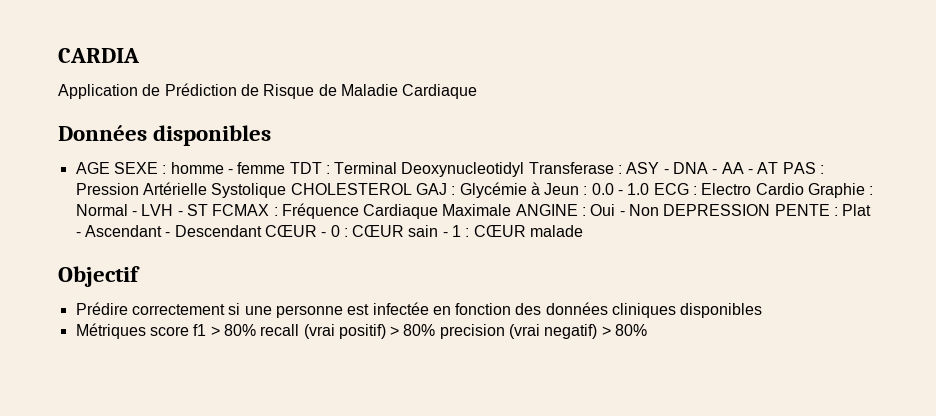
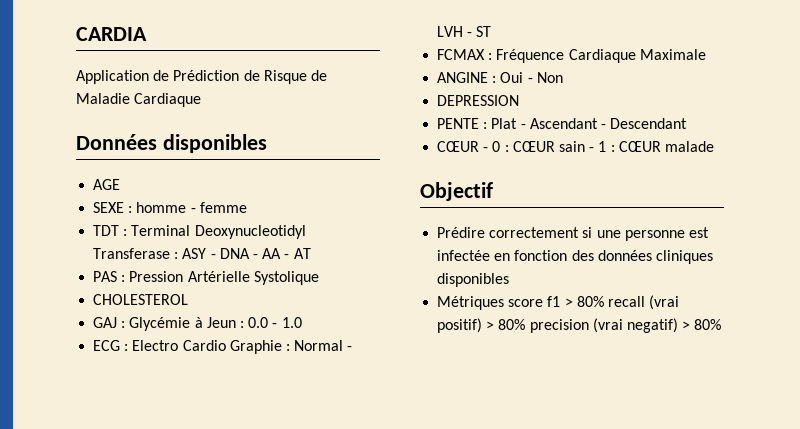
- AGE SEXE :
+ AGE
+ SEXE :
- homme - femme TDT :
+ homme - femme
+ TDT :
- ASY - DNA - AA - AT PAS :
+ ASY - DNA - AA - AT
+ PAS :
- Pression Artérielle Systolique CHOLESTEROL GAJ :
+ Pression Artérielle Systolique
+ CHOLESTEROL
+ GAJ :
- 0.0 - 1.0 ECG :
+ 0.0 - 1.0
+ ECG :
- Normal - LVH - ST FCMAX :
+ Normal - LVH - ST
+ FCMAX :
- Fréquence Cardiaque Maximale ANGINE :
+ Fréquence Cardiaque Maximale
+ ANGINE :
- Oui - Non DEPRESSION PENTE :
+ Oui - Non
+ DEPRESSION
+ PENTE :
- Plat - Ascendant - Descendant CŒUR - 0 :
+ Plat - Ascendant - Descendant
+ CŒUR - 0 :

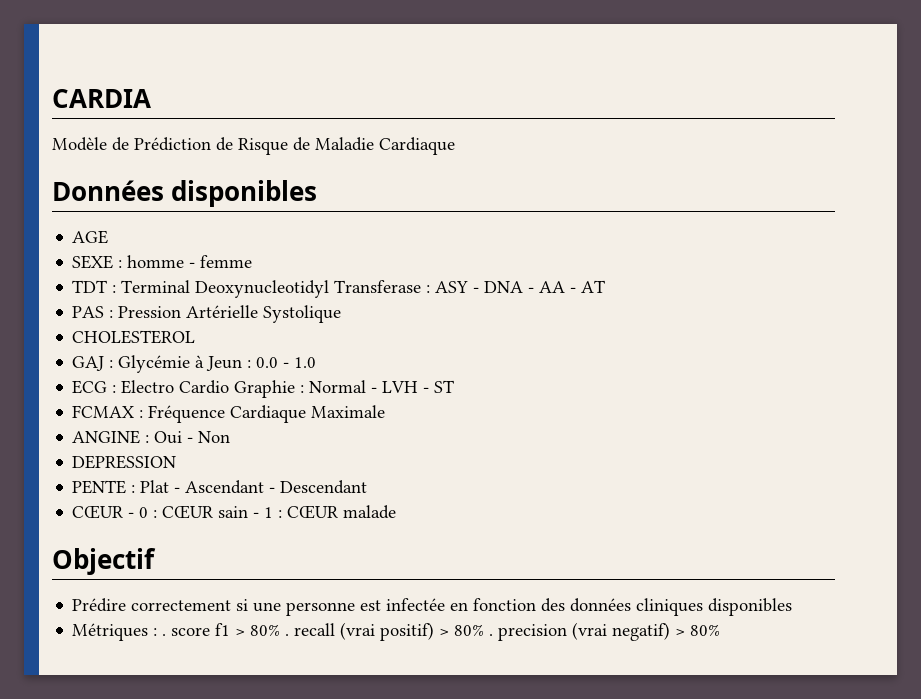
- Application de Prédiction de Risque de Maladie Cardiaque
+ Modèle de Prédiction de Risque de Maladie Cardiaque
- Métriques score f1 > 80% recall (vrai positif) > 80% precision (vrai negatif) > 80%
+ Métriques : . score f1 > 80% . recall (vrai positif) > 80% . precision (vrai negatif) > 80%

